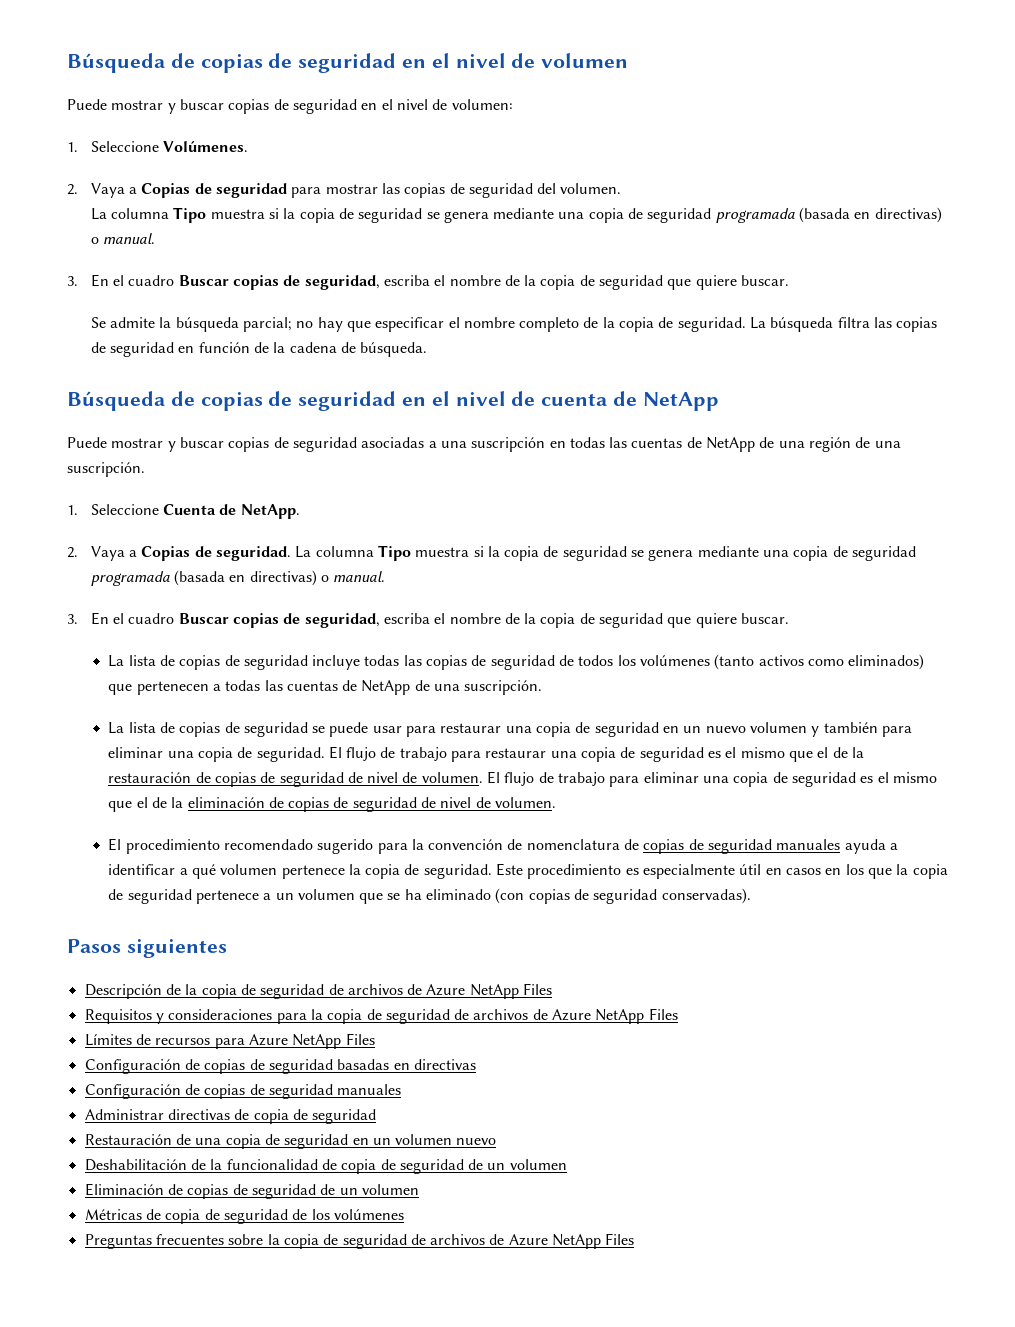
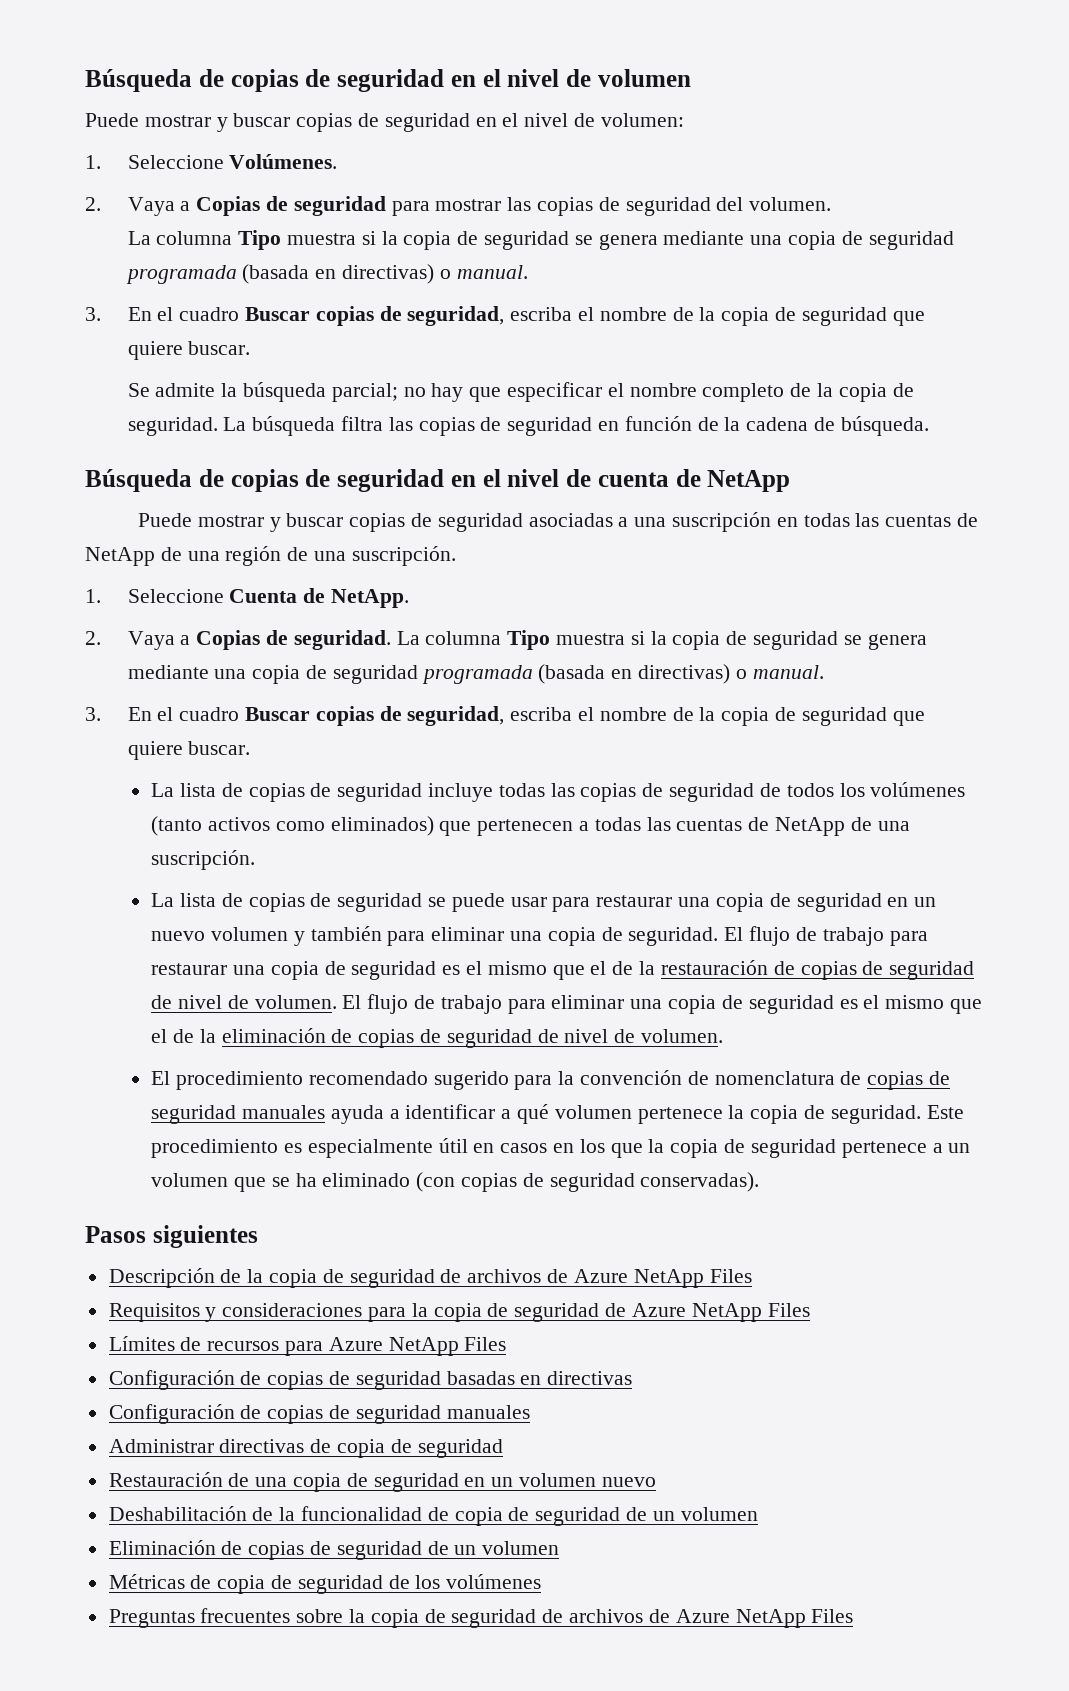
- Requisitos y consideraciones para la copia de seguridad de archivos de Azure NetApp Files
+ Requisitos y consideraciones para la copia de seguridad de Azure NetApp Files

